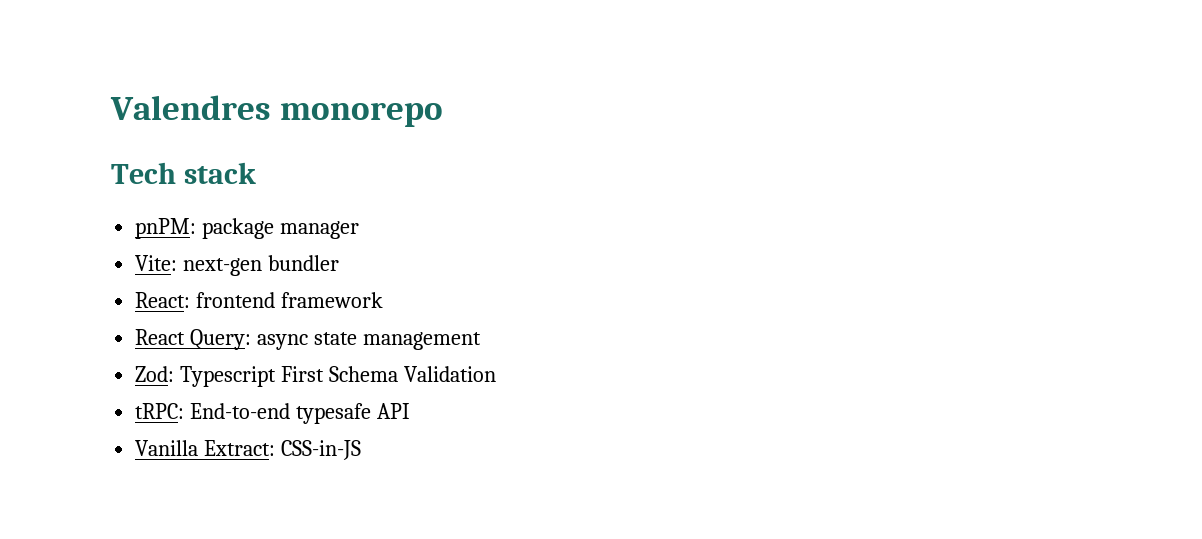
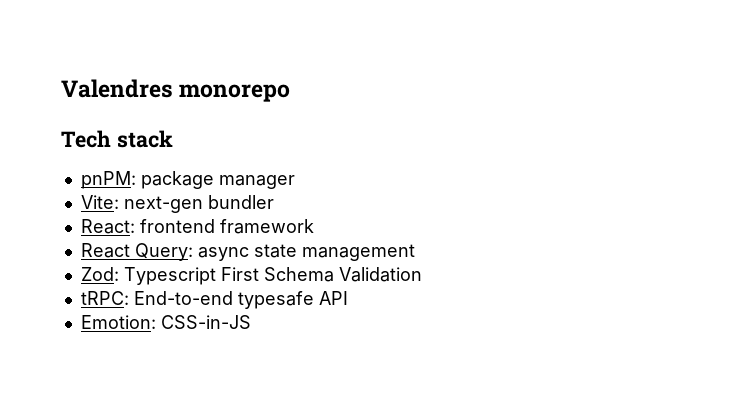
- Vanilla Extract: CSS-in-JS
+ Emotion: CSS-in-JS

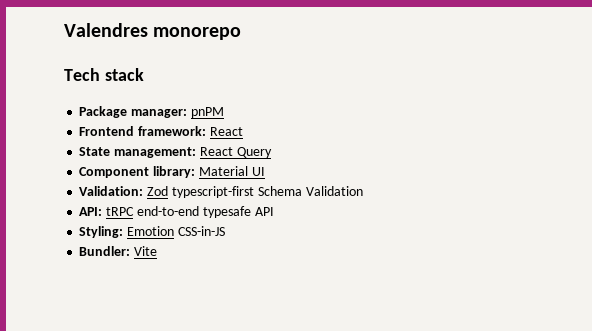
- pnPM: package manager
- Vite: next-gen bundler
- React: frontend framework
- React Query: async state management
- Zod: Typescript First Schema Validation
+ Package manager: pnPM
+ Frontend framework: React
+ State management: React Query
+ Component library: Material UI
+ Validation: Zod typescript-first Schema Validation
- tRPC: End-to-end typesafe API
+ API: tRPC end-to-end typesafe API
- Emotion: CSS-in-JS
+ Styling: Emotion CSS-in-JS
+ Bundler: Vite

